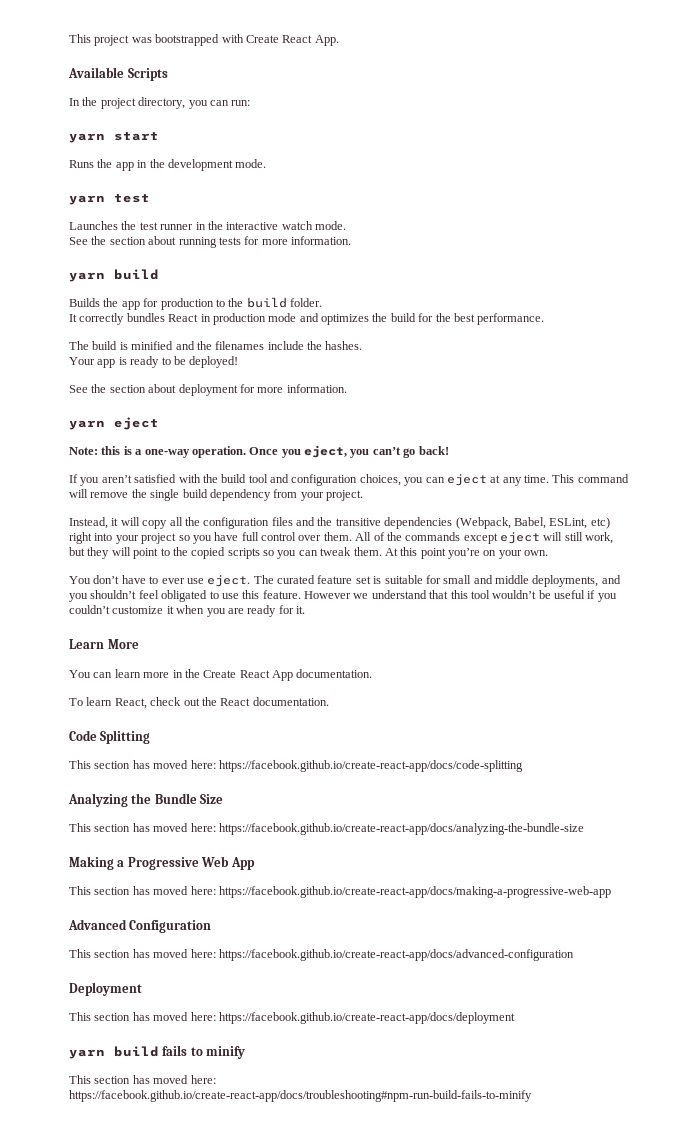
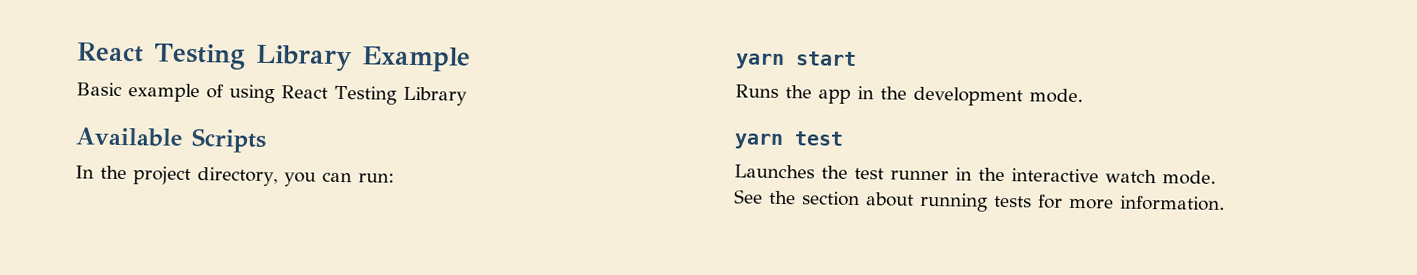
- This project was bootstrapped with Create React App.
+ React Testing Library Example
+ Basic example of using React Testing Library
  See the section about running tests for more information.
- yarn build
- Builds the app for production to the build folder.
- It correctly bundles React in production mode and optimizes the build for the best performance.
- The build is minified and the filenames include the hashes.
- Your app is ready to be deployed!
- See the section about deployment for more information.
- yarn eject
- Note: this is a one-way operation. Once you eject, you can’t go back!
- If you aren’t satisfied with the build tool and configuration choices, you can eject at any time. This command will remove the single build dependency from your project.
- Instead, it will copy all the configuration files and the transitive dependencies (Webpack, Babel, ESLint, etc) right into your project so you have full control over them. All of the commands except eject will still work, but they will point to the copied scripts so you can tweak them. At this point you’re on your own.
- You don’t have to ever use eject. The curated feature set is suitable for small and middle deployments, and you shouldn’t feel obligated to use this feature. However we understand that this tool wouldn’t be useful if you couldn’t customize it when you are ready for it.
- Learn More
- You can learn more in the Create React App documentation.
- To learn React, check out the React documentation.
- Code Splitting
- This section has moved here: https://facebook.github.io/create-react-app/docs/code-splitting
- Analyzing the Bundle Size
- This section has moved here: https://facebook.github.io/create-react-app/docs/analyzing-the-bundle-size
- Making a Progressive Web App
- This section has moved here: https://facebook.github.io/create-react-app/docs/making-a-progressive-web-app
- Advanced Configuration
- This section has moved here: https://facebook.github.io/create-react-app/docs/advanced-configuration
- Deployment
- This section has moved here: https://facebook.github.io/create-react-app/docs/deployment
- yarn build fails to minify
- This section has moved here: https://facebook.github.io/create-react-app/docs/troubleshooting#npm-run-build-fails-to-minify

